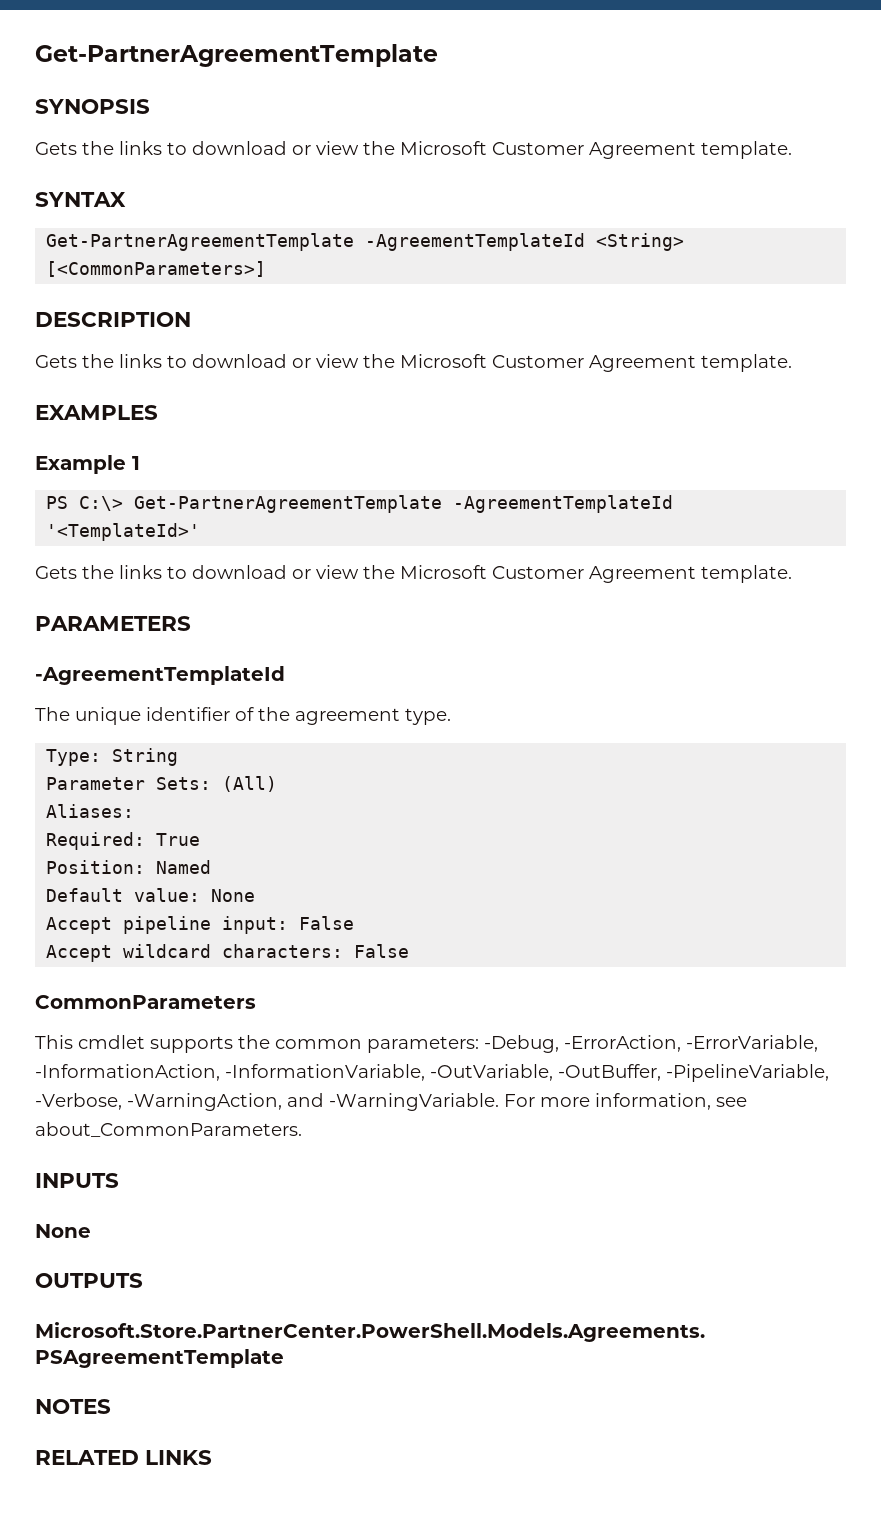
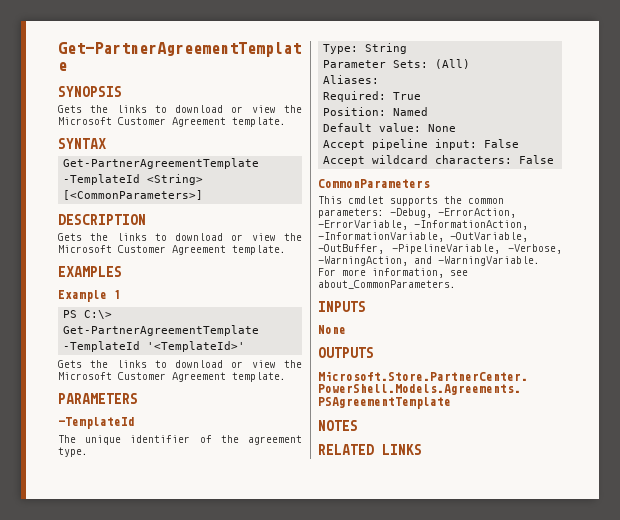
- Get-PartnerAgreementTemplate -AgreementTemplateId <String> [<CommonParameters>]
+ Get-PartnerAgreementTemplate -TemplateId <String> [<CommonParameters>]
- PS C:\> Get-PartnerAgreementTemplate -AgreementTemplateId '<TemplateId>'
+ PS C:\> Get-PartnerAgreementTemplate -TemplateId '<TemplateId>'
  PARAMETERS
- -AgreementTemplateId
+ -TemplateId

